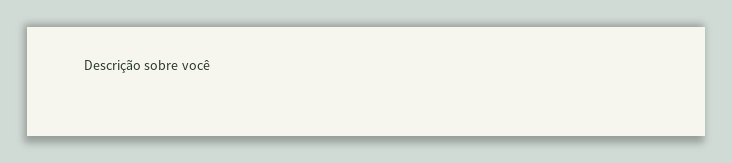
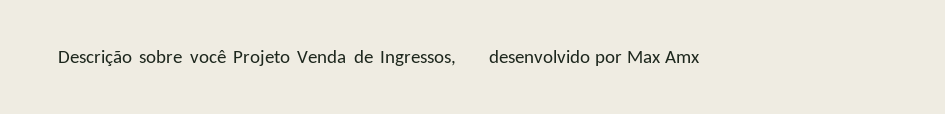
- Descrição sobre você
+ Descrição sobre você Projeto Venda de Ingressos, desenvolvido por Max Amx

